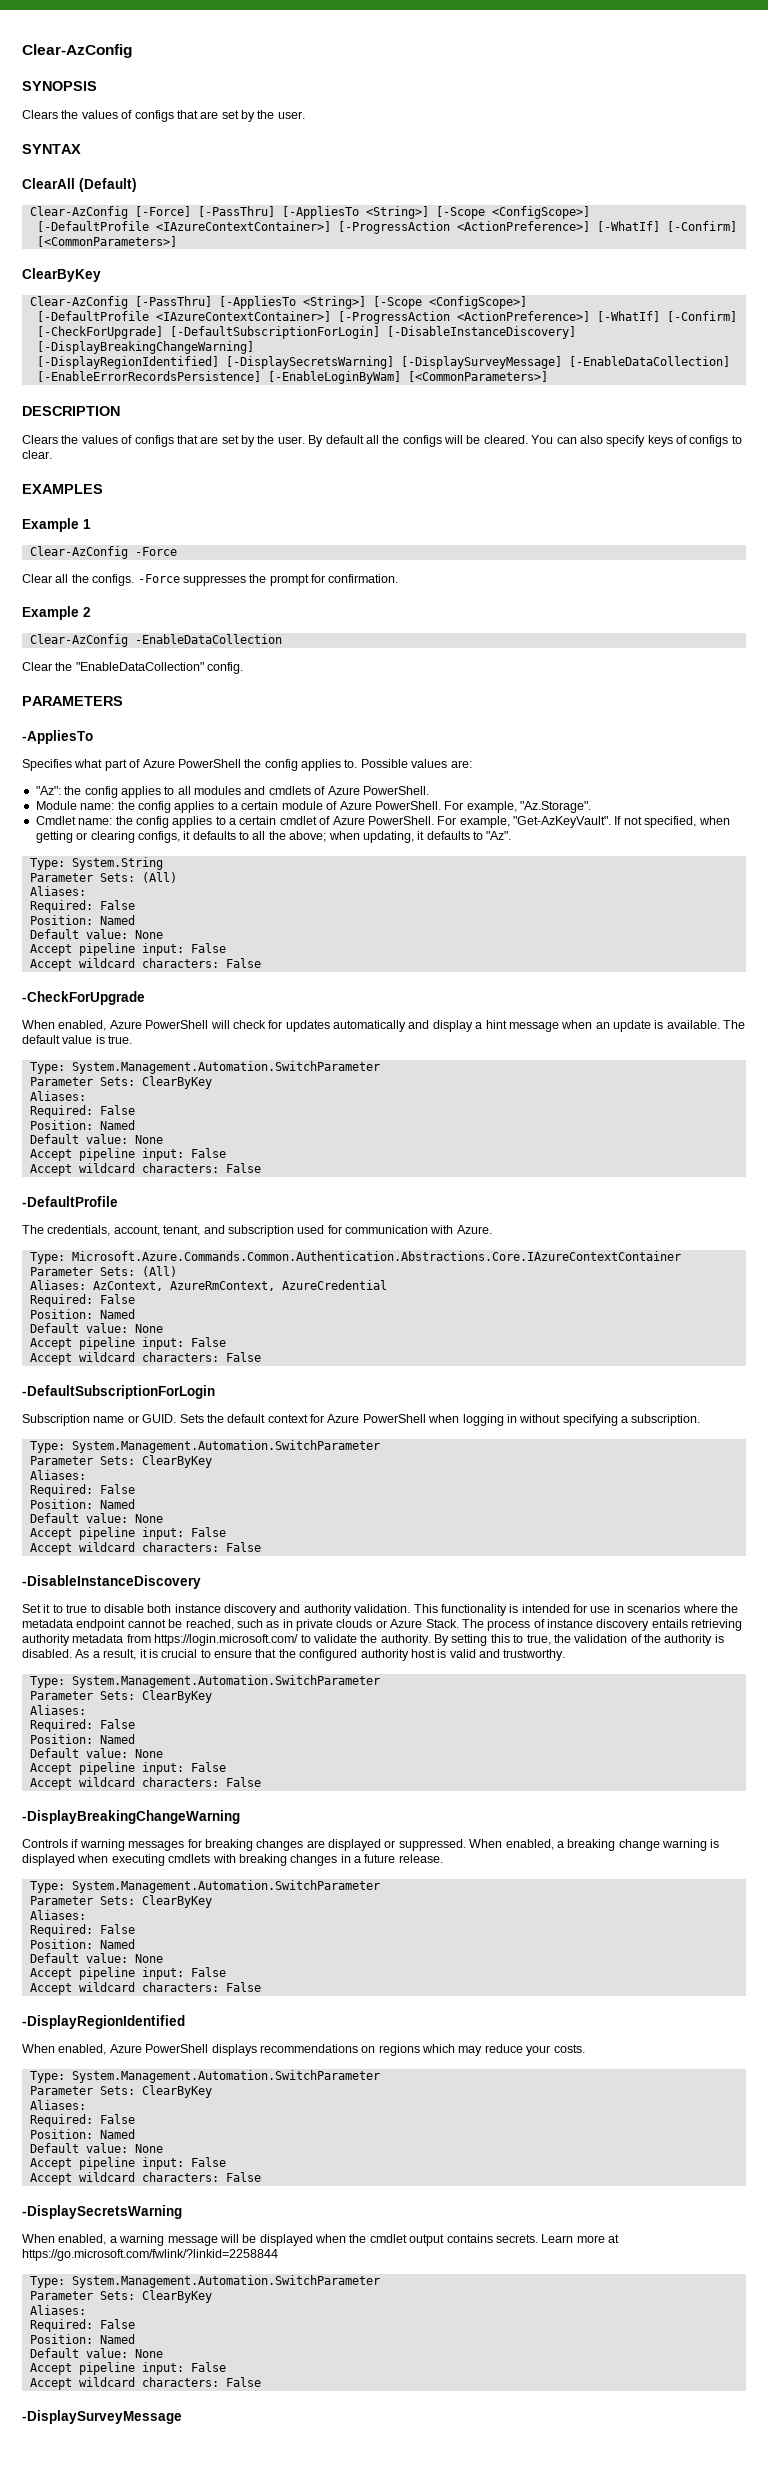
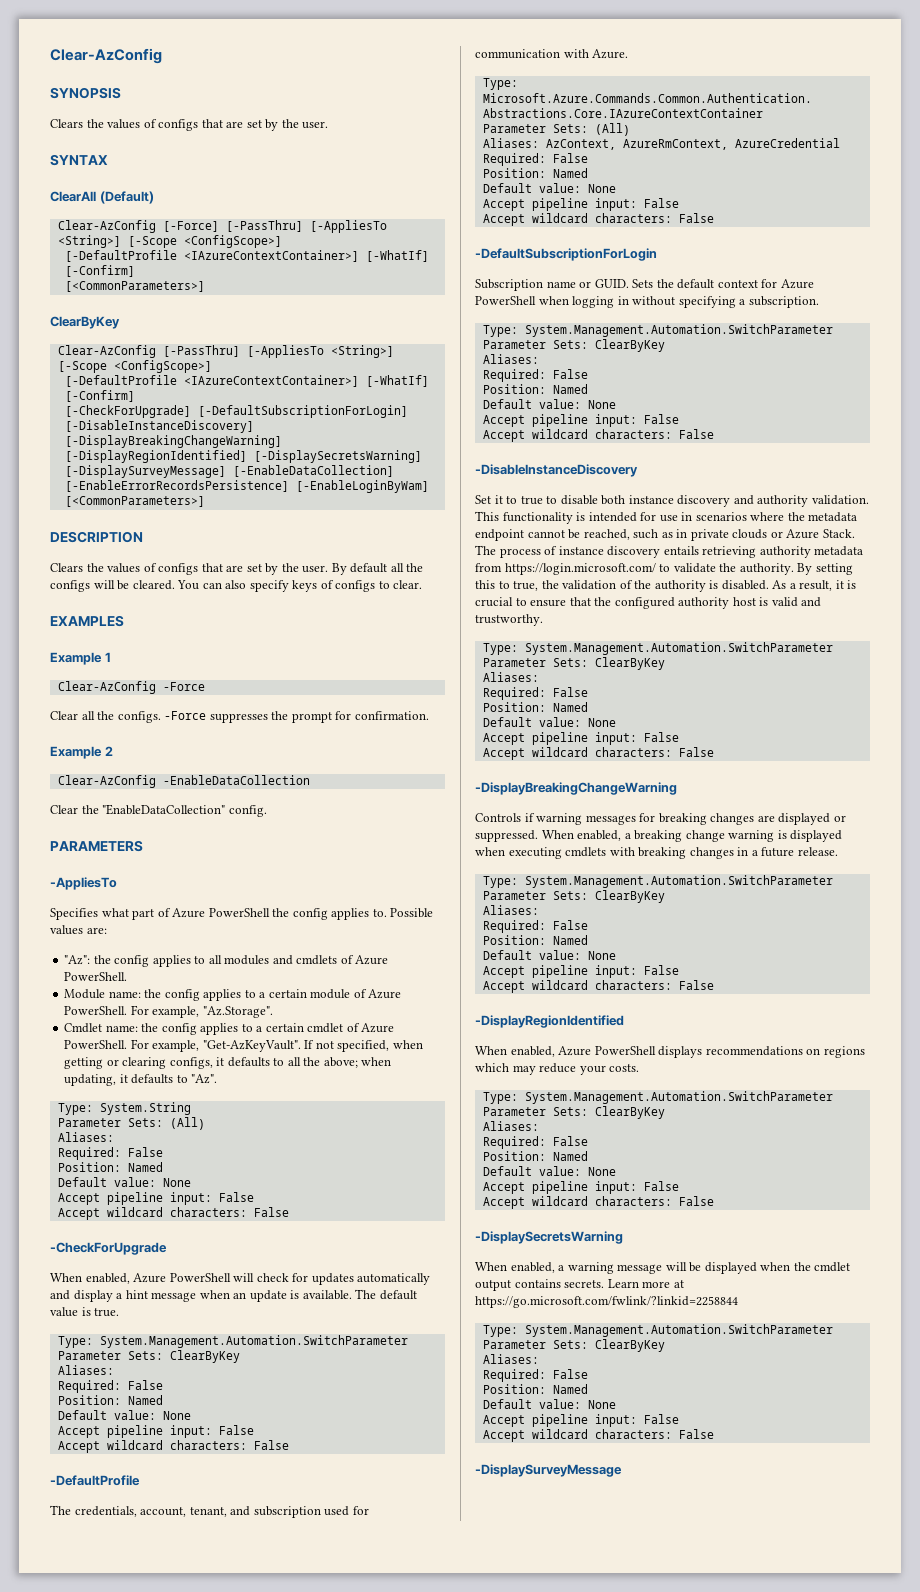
  Clear-AzConfig [-Force] [-PassThru] [-AppliesTo <String>] [-Scope <ConfigScope>]
- [-DefaultProfile <IAzureContextContainer>] [-ProgressAction <ActionPreference>] [-WhatIf] [-Confirm]
+ [-DefaultProfile <IAzureContextContainer>] [-WhatIf] [-Confirm]
  Clear-AzConfig [-PassThru] [-AppliesTo <String>] [-Scope <ConfigScope>]
- [-DefaultProfile <IAzureContextContainer>] [-ProgressAction <ActionPreference>] [-WhatIf] [-Confirm]
+ [-DefaultProfile <IAzureContextContainer>] [-WhatIf] [-Confirm]

